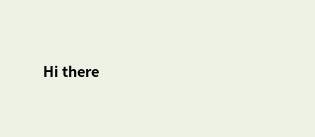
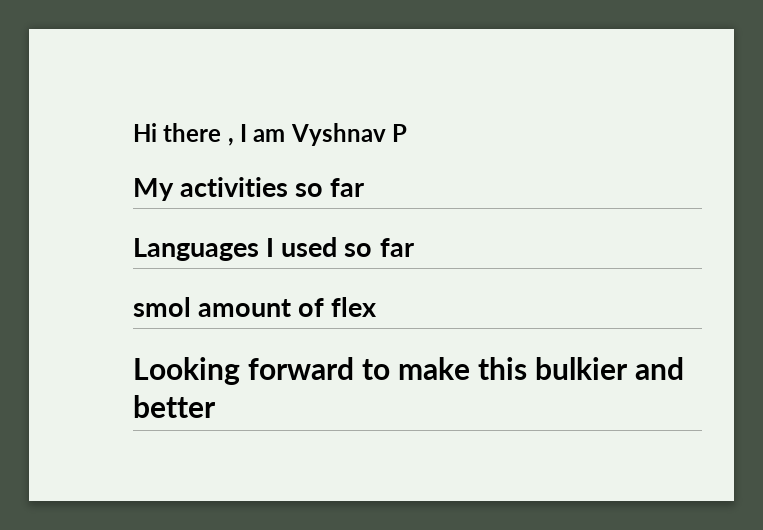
- Hi there
+ Hi there , I am Vyshnav P
+ My activities so far
+ Languages I used so far
+ smol amount of flex
+ Looking forward to make this bulkier and better

